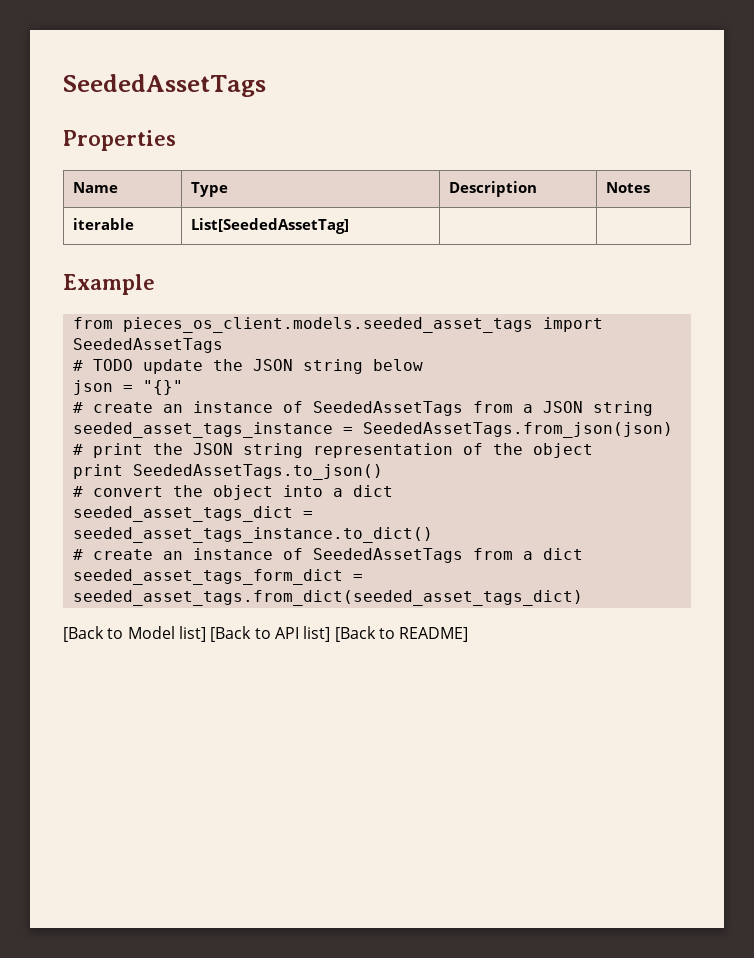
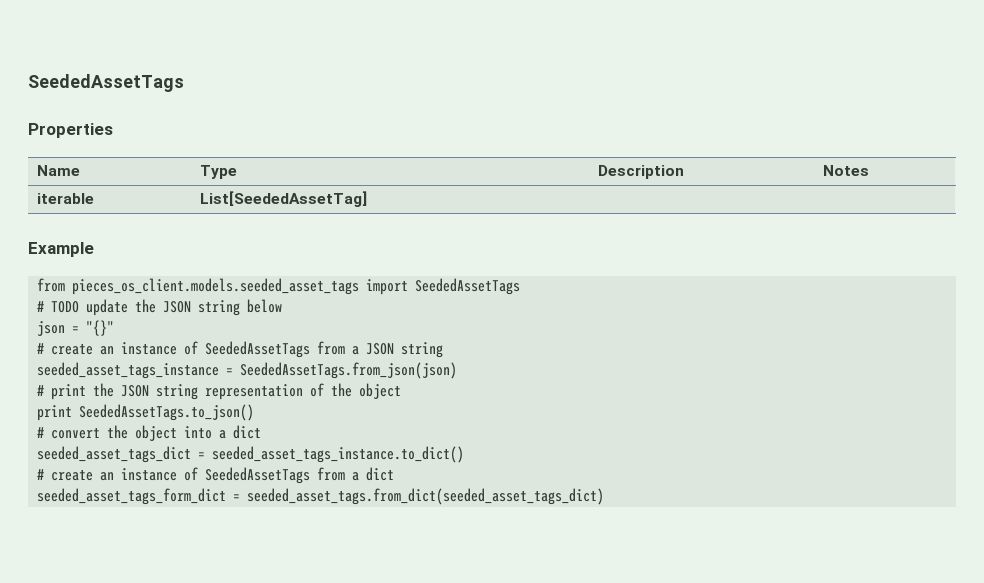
- [Back to Model list] [Back to API list] [Back to README]

